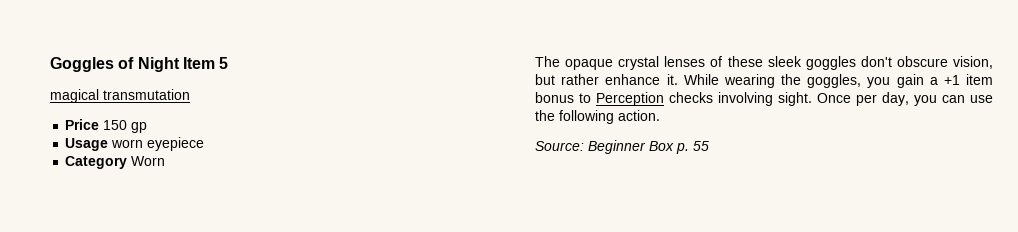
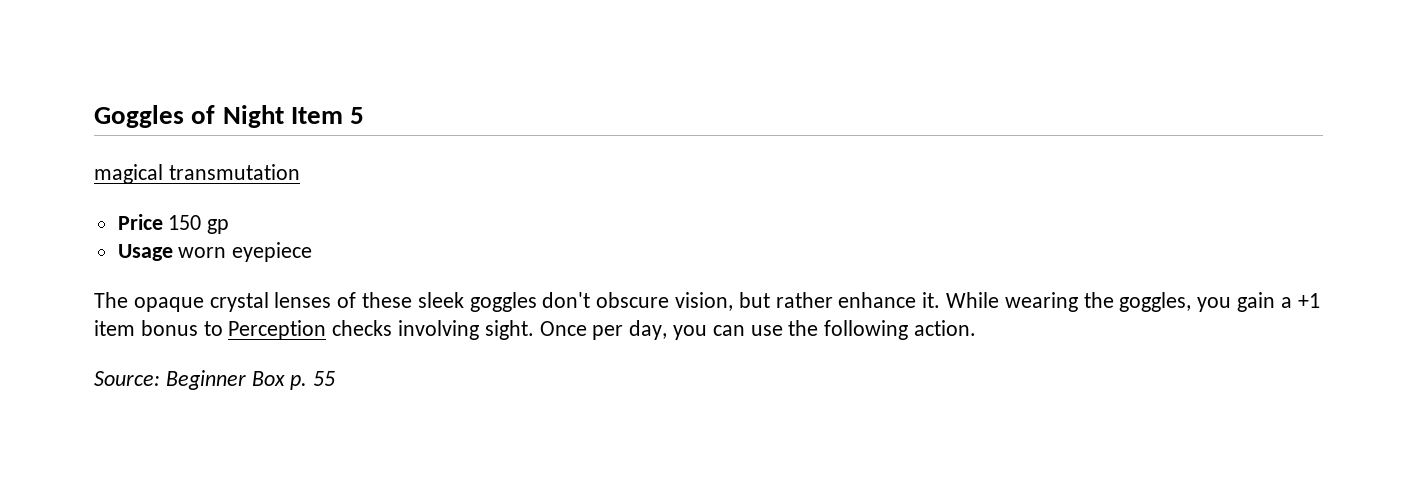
- Category Worn

